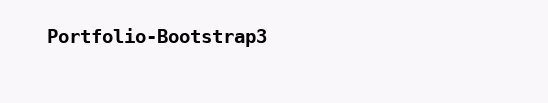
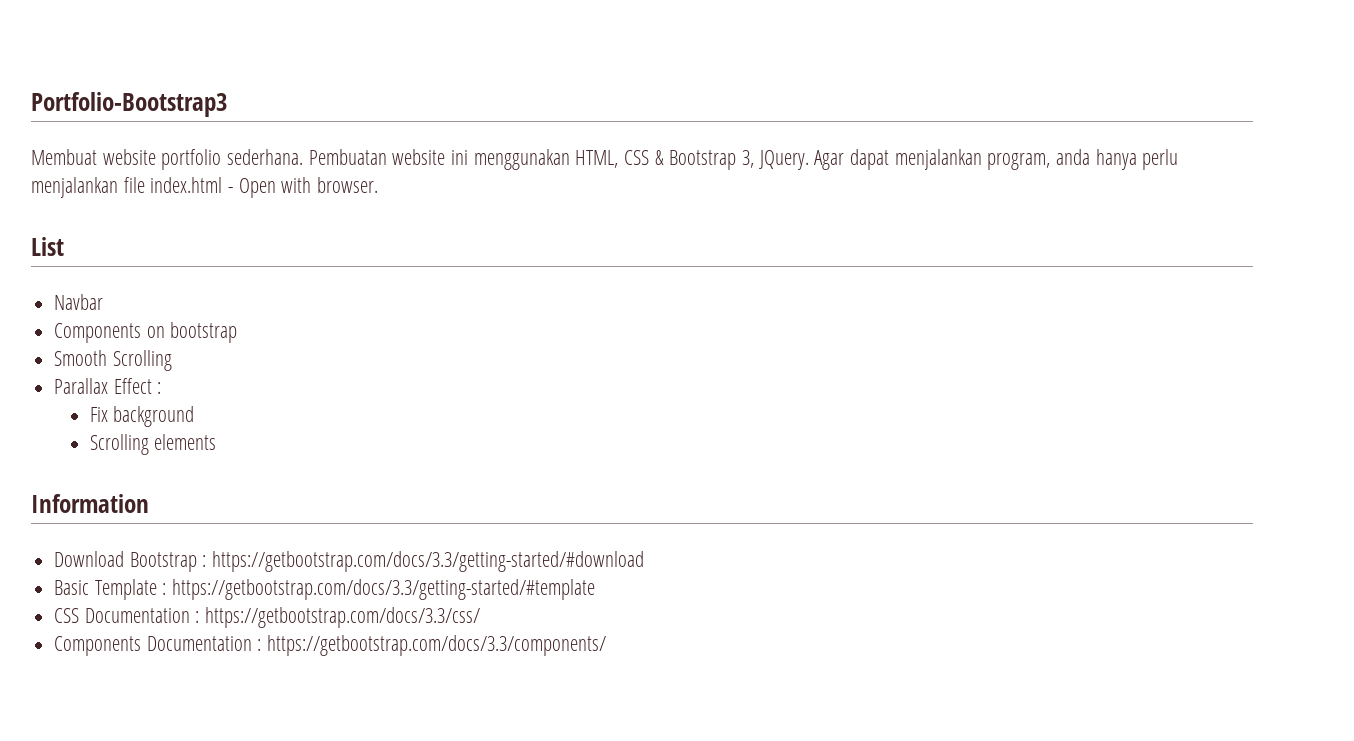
+ Membuat website portfolio sederhana. Pembuatan website ini menggunakan HTML, CSS & Bootstrap 3, JQuery. Agar dapat menjalankan program, anda hanya perlu menjalankan file index.html - Open with browser.
+ List
+ Navbar
+ Components on bootstrap
+ Smooth Scrolling
+ Parallax Effect :
+ Fix background
+ Scrolling elements
+ Information
+ Download Bootstrap : https://getbootstrap.com/docs/3.3/getting-started/#download
+ Basic Template : https://getbootstrap.com/docs/3.3/getting-started/#template
+ CSS Documentation : https://getbootstrap.com/docs/3.3/css/
+ Components Documentation : https://getbootstrap.com/docs/3.3/components/

